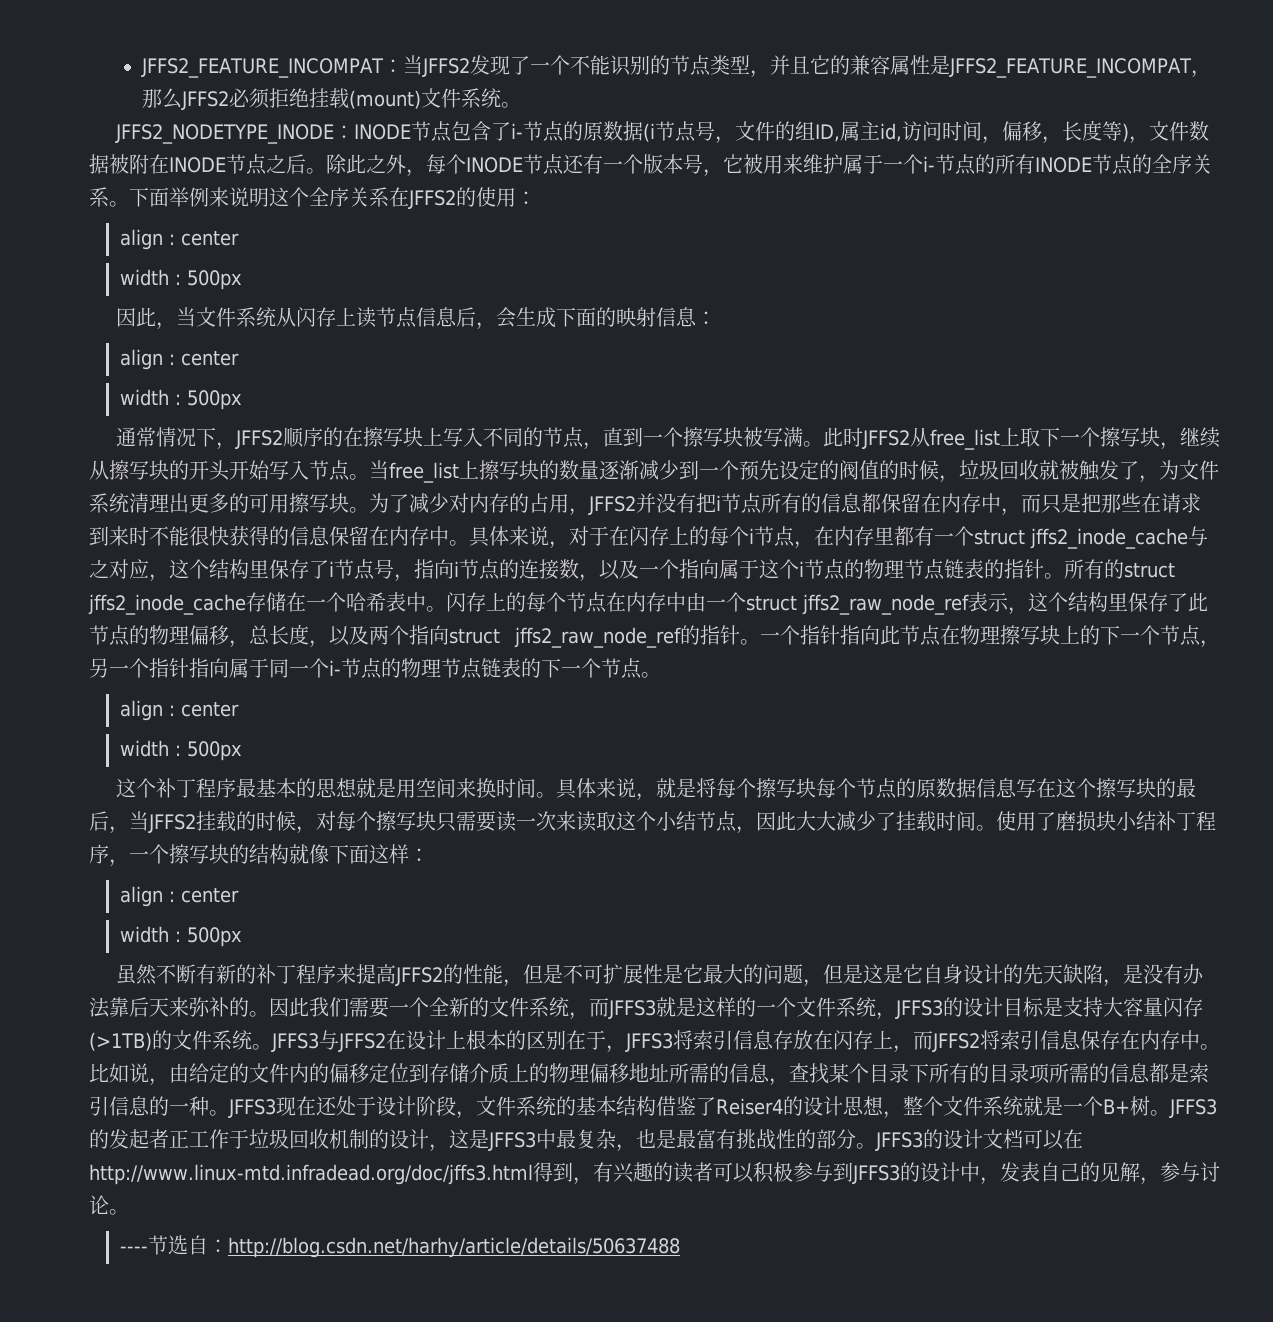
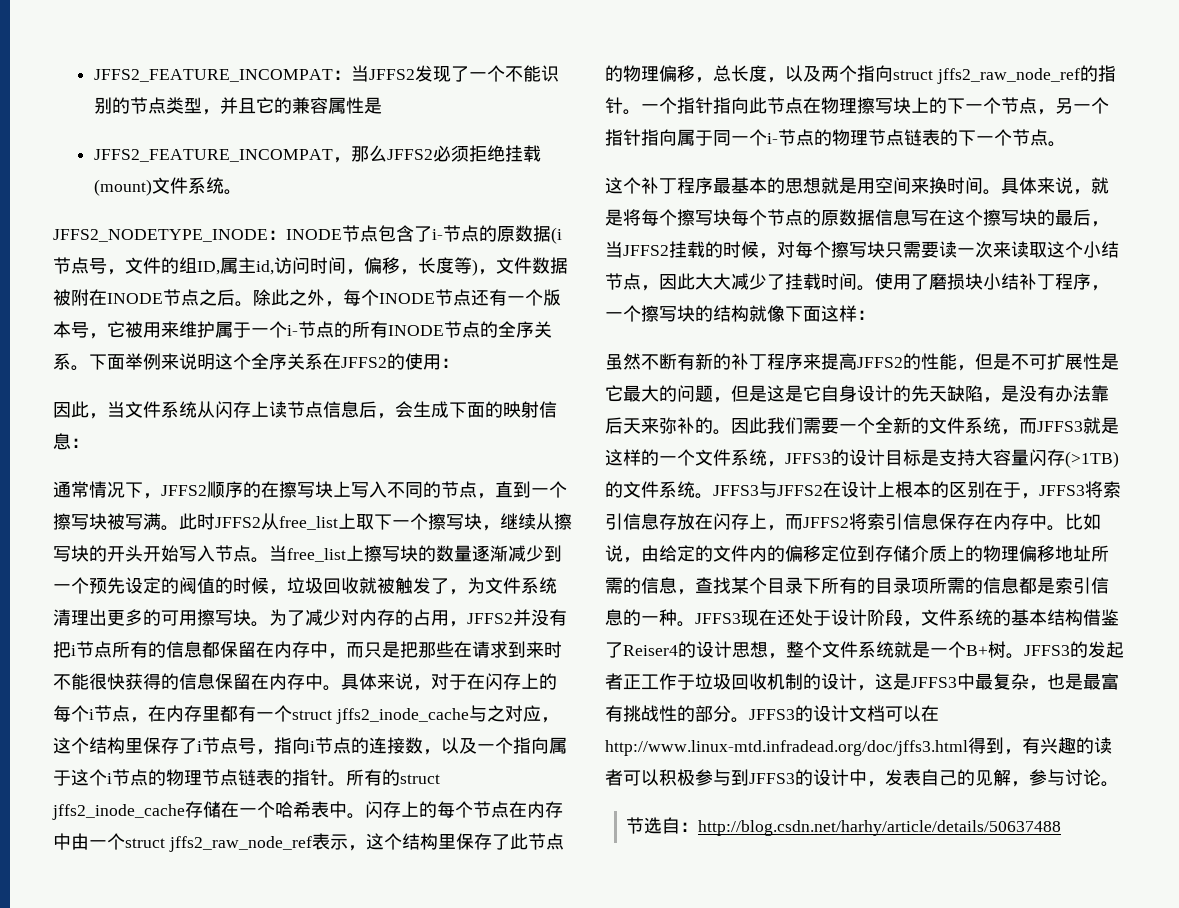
- JFFS2_FEATURE_INCOMPAT：当JFFS2发现了一个不能识别的节点类型，并且它的兼容属性是JFFS2_FEATURE_INCOMPAT，那么JFFS2必须拒绝挂载(mount)文件系统。
+ JFFS2_FEATURE_INCOMPAT：当JFFS2发现了一个不能识别的节点类型，并且它的兼容属性是
+ JFFS2_FEATURE_INCOMPAT，那么JFFS2必须拒绝挂载(mount)文件系统。
  下面举例来说明这个全序关系在JFFS2的使用：
- align : center
- width : 500px
  因此，当文件系统从闪存上读节点信息后，会生成下面的映射信息：
- align : center
- width : 500px
  一个指针指向此节点在物理擦写块上的下一个节点，另一个指针指向属于同一个i-节点的物理节点链表的下一个节点。
- align : center
- width : 500px
  使用了磨损块小结补丁程序，一个擦写块的结构就像下面这样：
- align : center
- width : 500px
- ----节选自：http://blog.csdn.net/harhy/article/details/50637488
+ 节选自：http://blog.csdn.net/harhy/article/details/50637488

